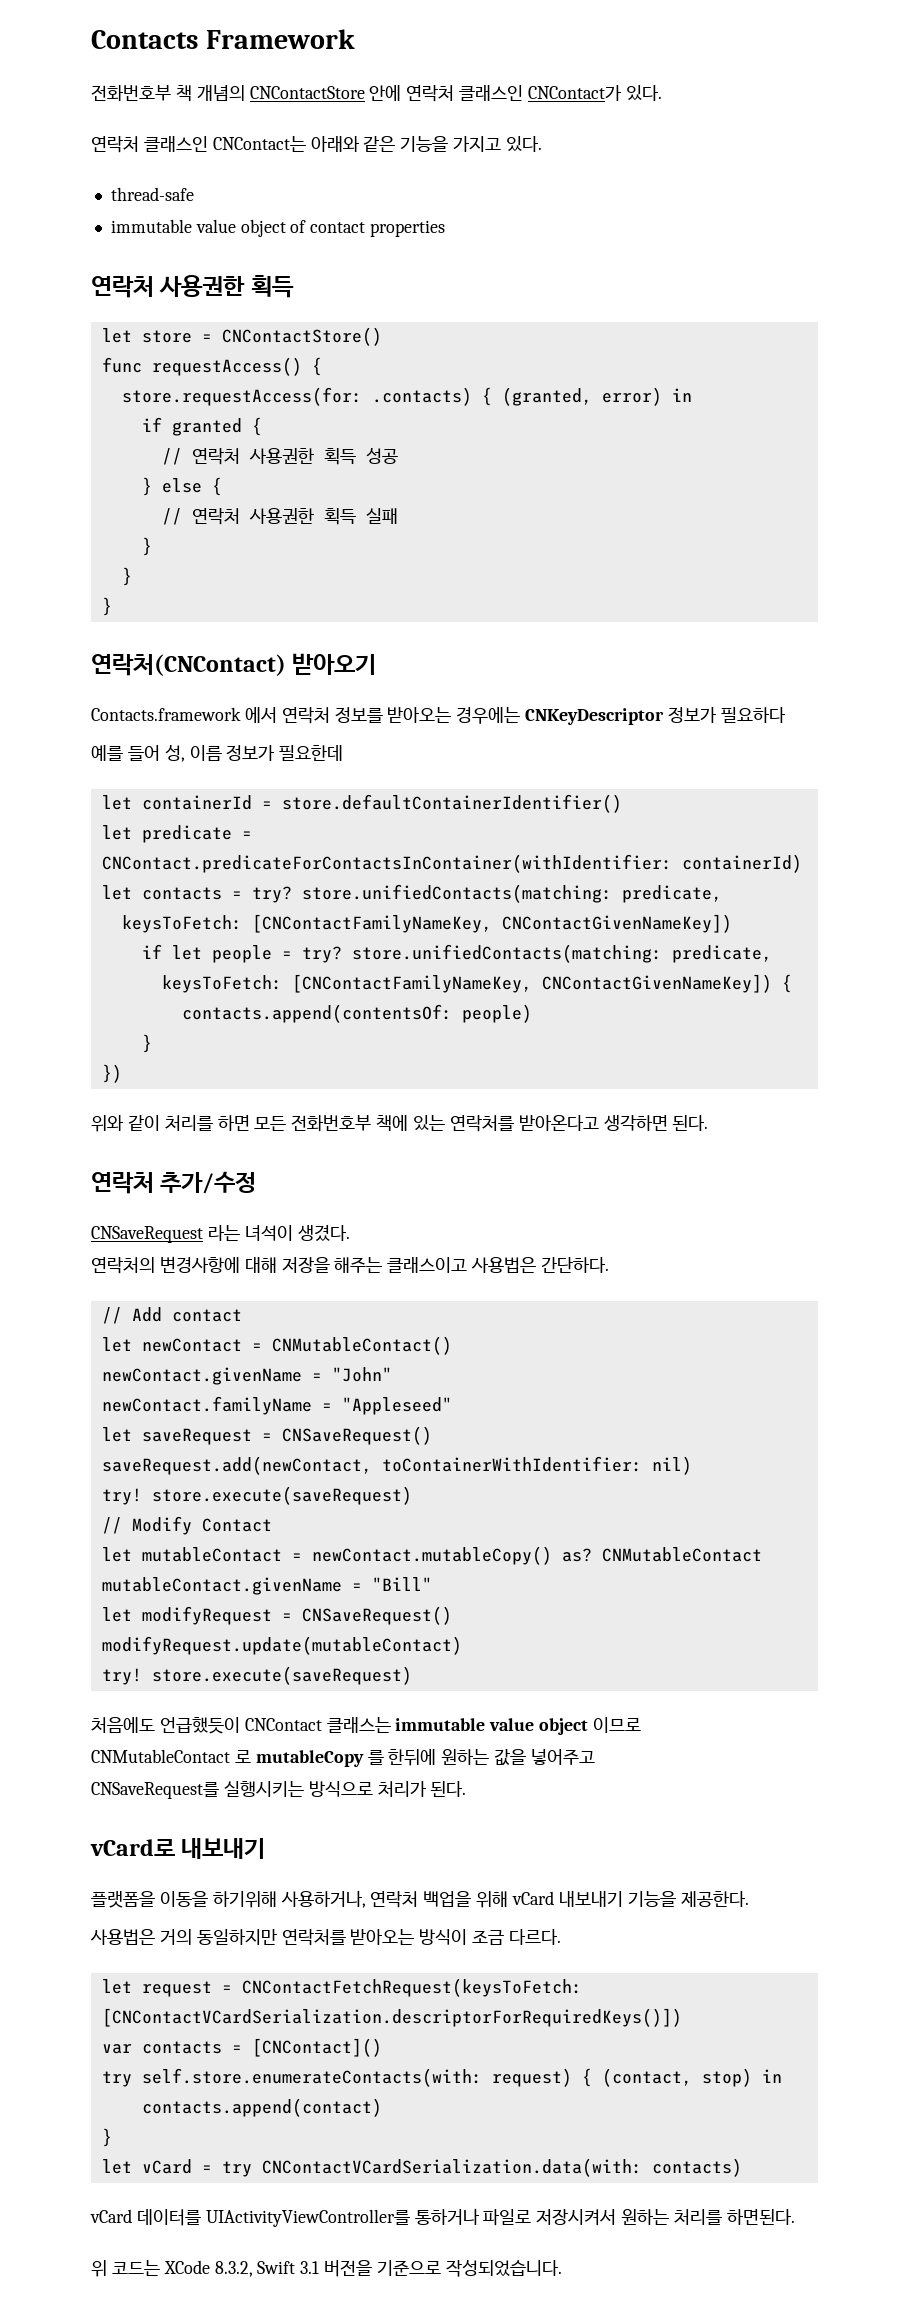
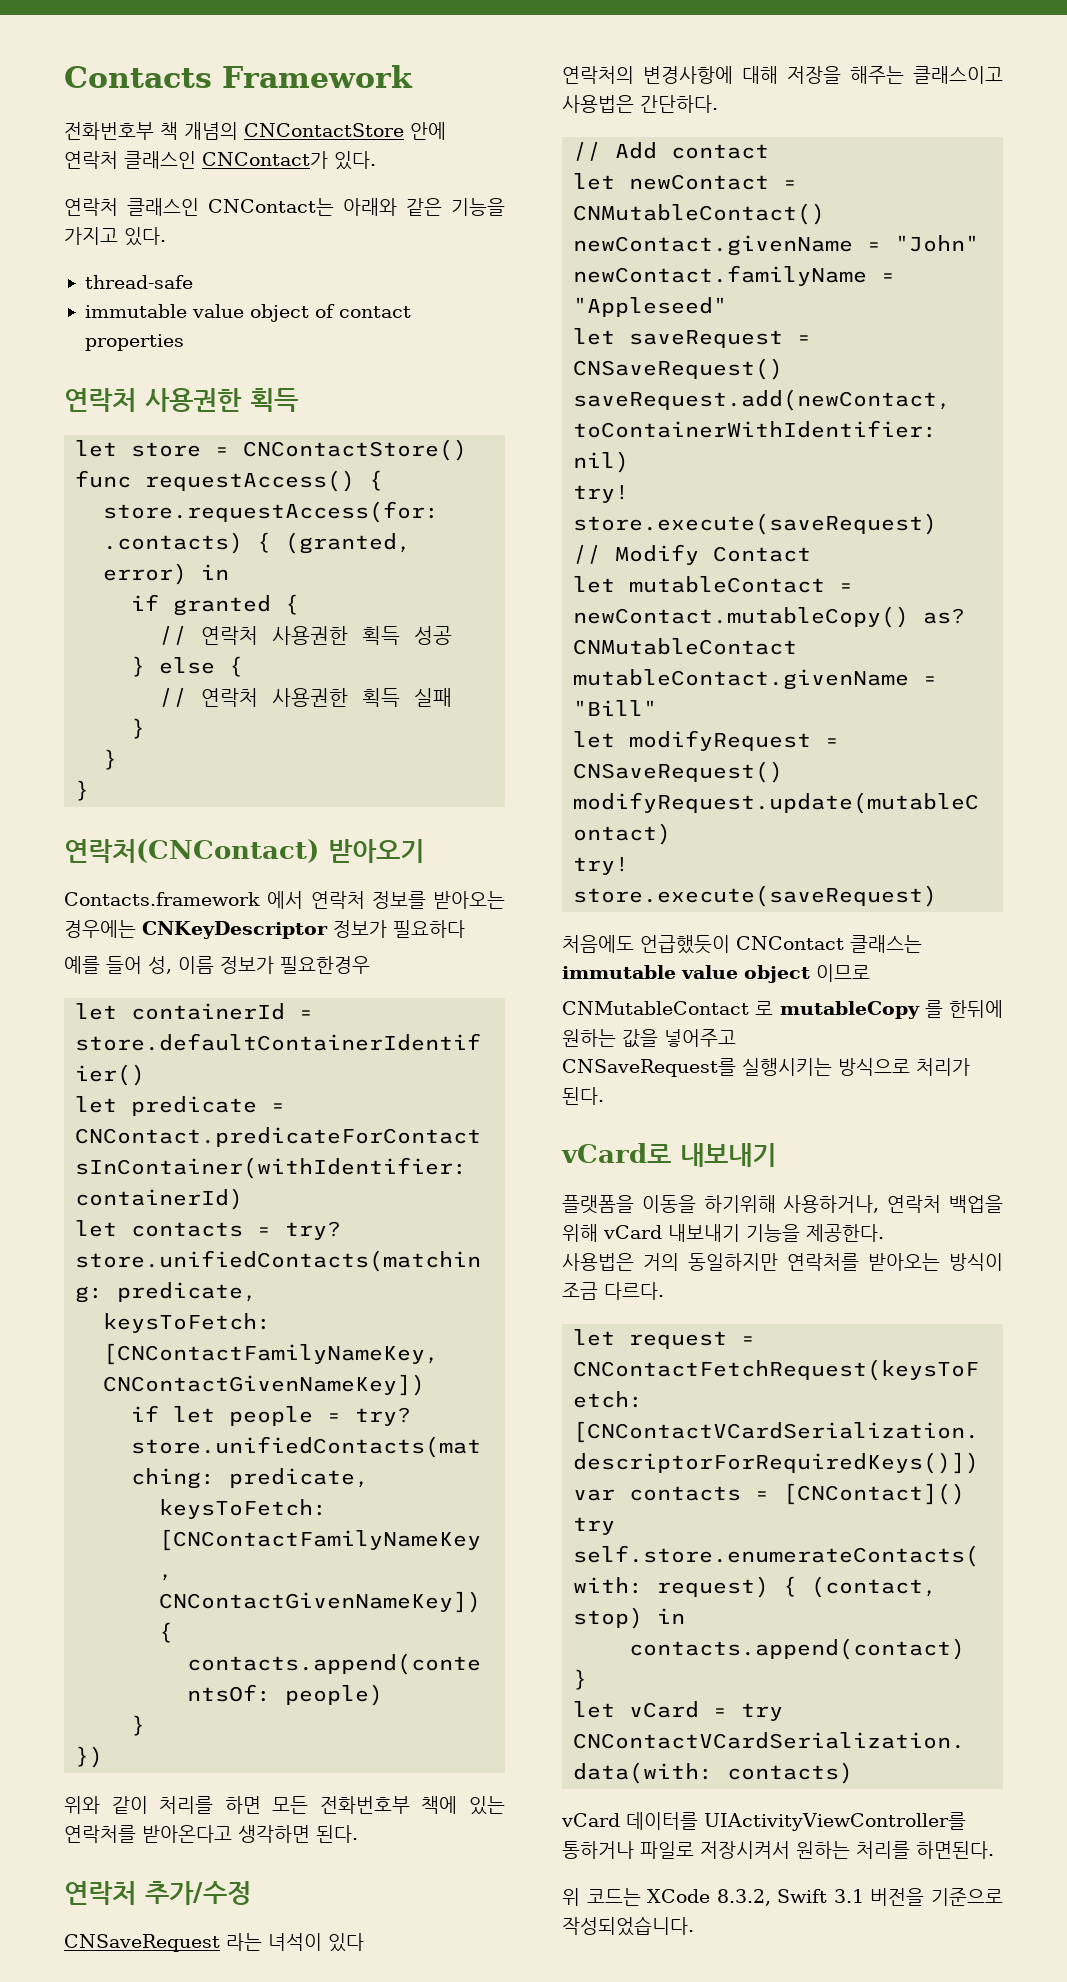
- 예를 들어 성, 이름 정보가 필요한데
+ 예를 들어 성, 이름 정보가 필요한경우
- CNSaveRequest 라는 녀석이 생겼다.
+ CNSaveRequest 라는 녀석이 있다

